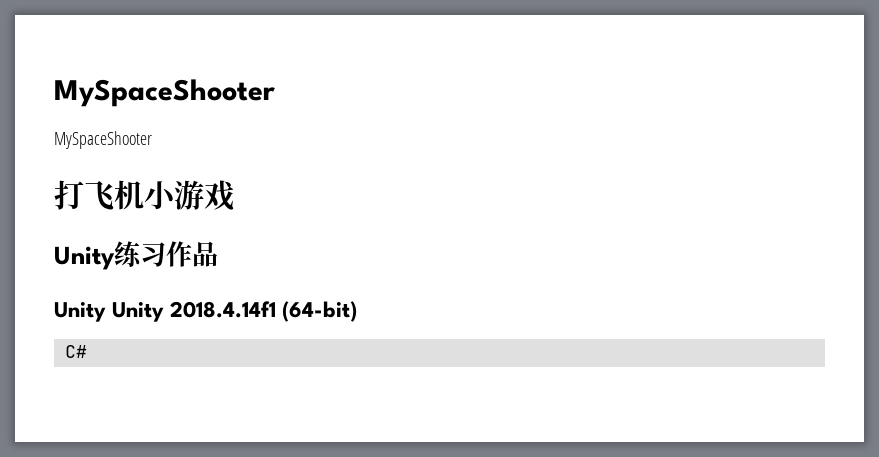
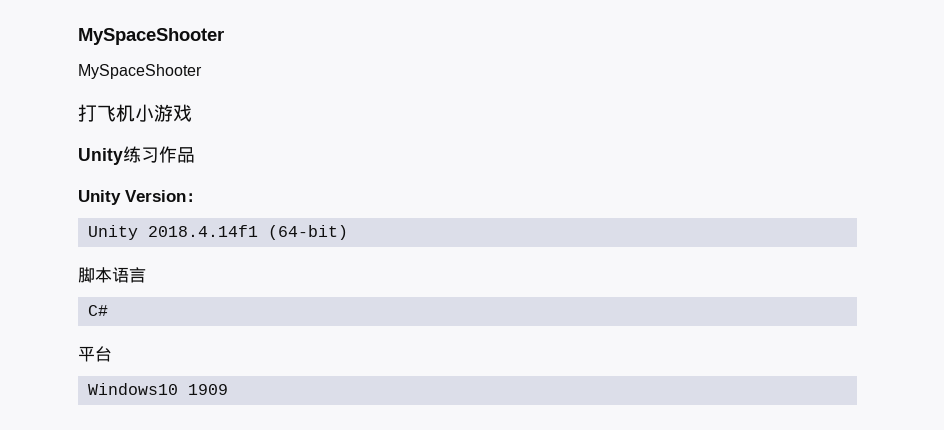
- Unity Unity 2018.4.14f1 (64-bit)
+ Unity Version：
+ Unity 2018.4.14f1 (64-bit)
+ 脚本语言
+ 平台
+ Windows10 1909

